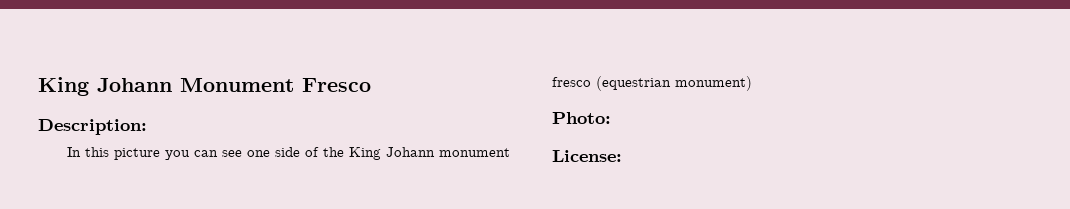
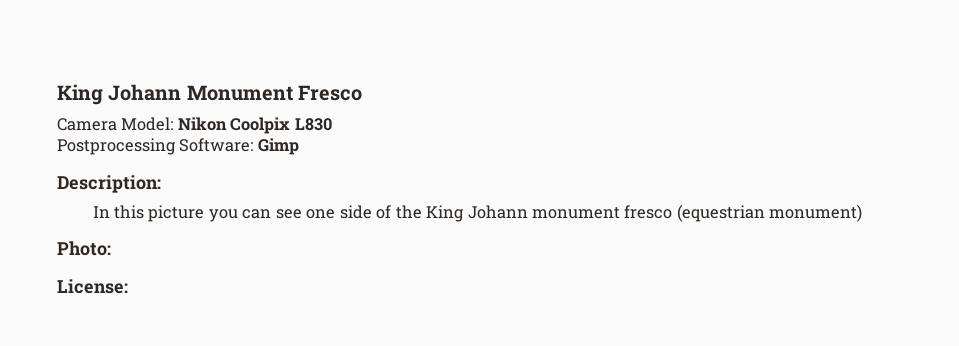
+ Camera Model: Nikon Coolpix L830
+ Postprocessing Software: Gimp

